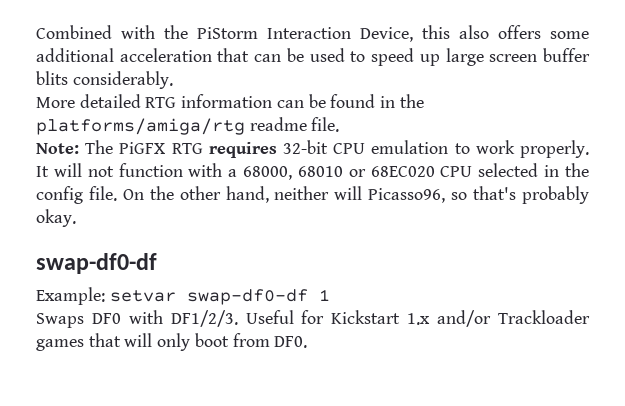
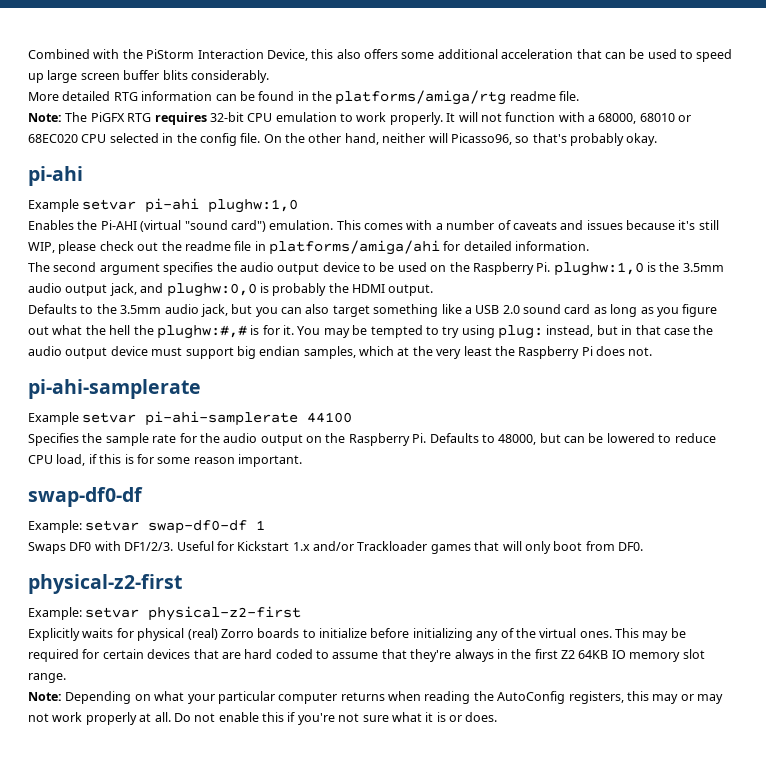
  On the other hand, neither will Picasso96, so that's probably okay.
+ pi-ahi
+ Example setvar pi-ahi plughw:1,0
+ Enables the Pi-AHI (virtual "sound card") emulation. This comes with a number of caveats and issues because it's still WIP, please check out the readme file in platforms/amiga/ahi for detailed information.
+ The second argument specifies the audio output device to be used on the Raspberry Pi. plughw:1,0 is the 3.5mm audio output jack, and plughw:0,0 is probably the HDMI output.
+ Defaults to the 3.5mm audio jack, but you can also target something like a USB 2.0 sound card as long as you figure out what the hell the plughw:#,# is for it. You may be tempted to try using plug: instead, but in that case the audio output device must support big endian samples, which at the very least the Raspberry Pi does not.
+ pi-ahi-samplerate
+ Example setvar pi-ahi-samplerate 44100
+ Specifies the sample rate for the audio output on the Raspberry Pi. Defaults to 48000, but can be lowered to reduce CPU load, if this is for some reason important.
  Useful for Kickstart 1.x and/or Trackloader games that will only boot from DF0.
+ physical-z2-first
+ Example: setvar physical-z2-first
+ Explicitly waits for physical (real) Zorro boards to initialize before initializing any of the virtual ones. This may be required for certain devices that are hard coded to assume that they're always in the first Z2 64KB IO memory slot range.
+ Note: Depending on what your particular computer returns when reading the AutoConfig registers, this may or may not work properly at all. Do not enable this if you're not sure what it is or does.

